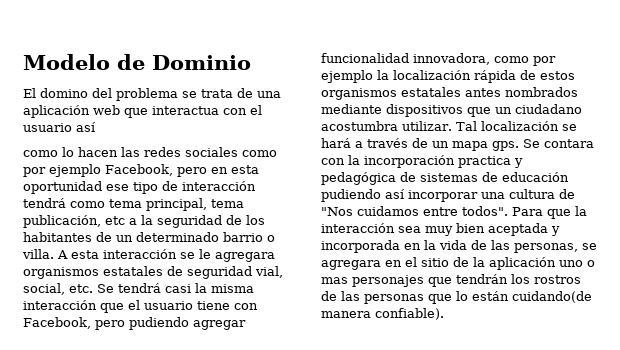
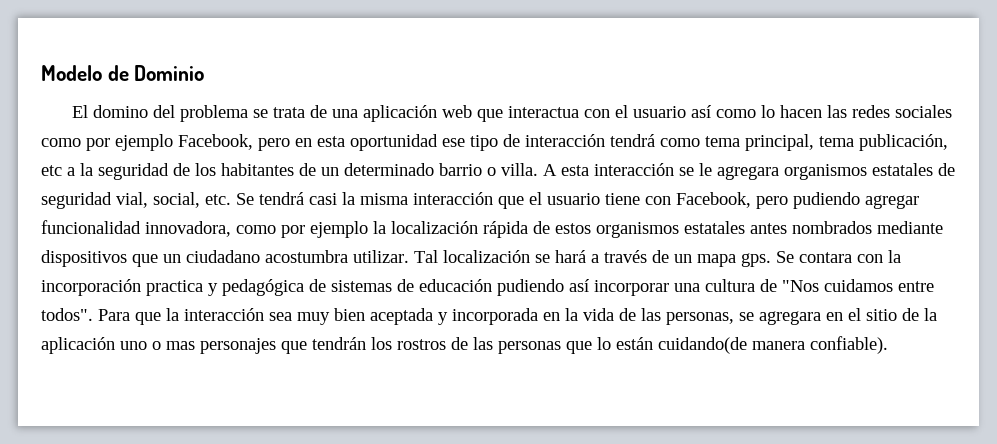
- El domino del problema se trata de una aplicación web que interactua con el usuario así
- como lo hacen las redes sociales como por ejemplo Facebook, pero en esta oportunidad ese tipo de interacción tendrá como tema principal, tema publicación, etc a la seguridad de los habitantes de un determinado barrio o villa.
+ El domino del problema se trata de una aplicación web que interactua con el usuario así como lo hacen las redes sociales como por ejemplo Facebook, pero en esta oportunidad ese tipo de interacción tendrá como tema principal, tema publicación, etc a la seguridad de los habitantes de un determinado barrio o villa.

